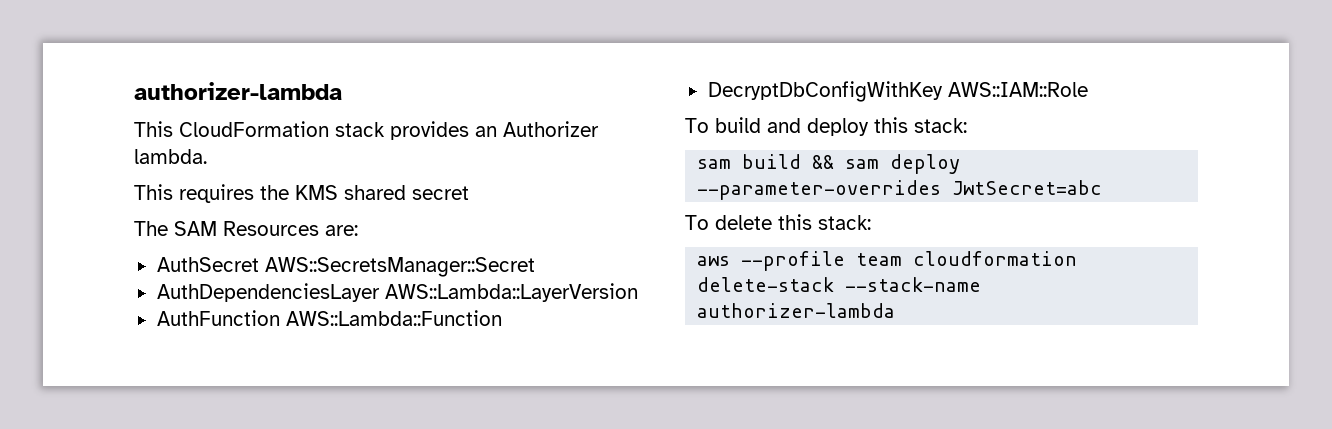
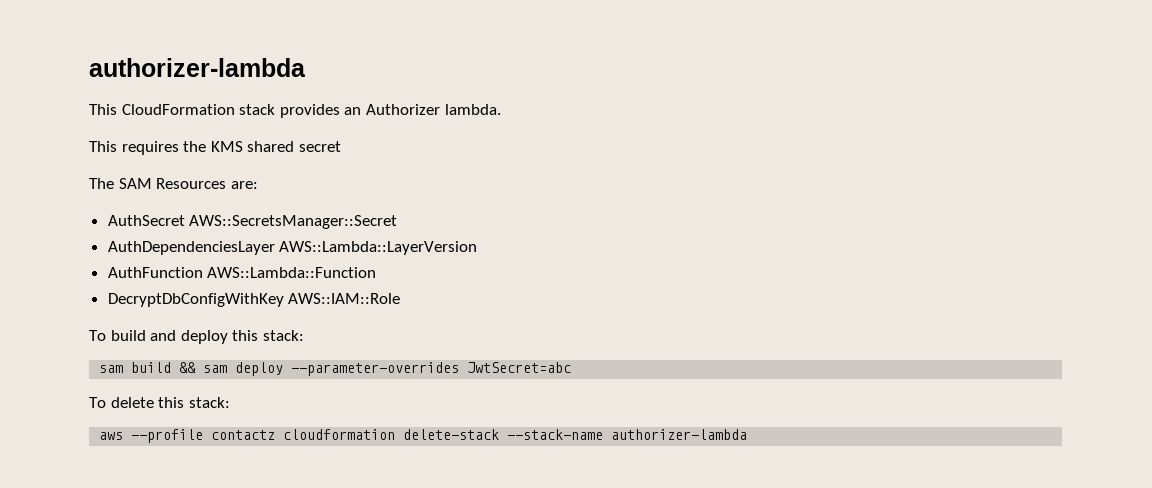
- aws --profile team cloudformation delete-stack --stack-name authorizer-lambda
+ aws --profile contactz cloudformation delete-stack --stack-name authorizer-lambda

